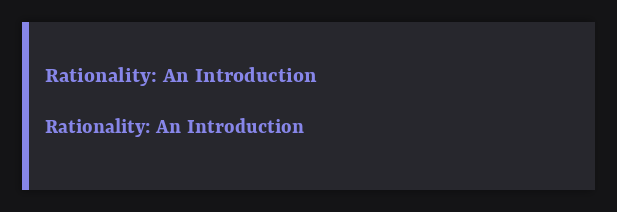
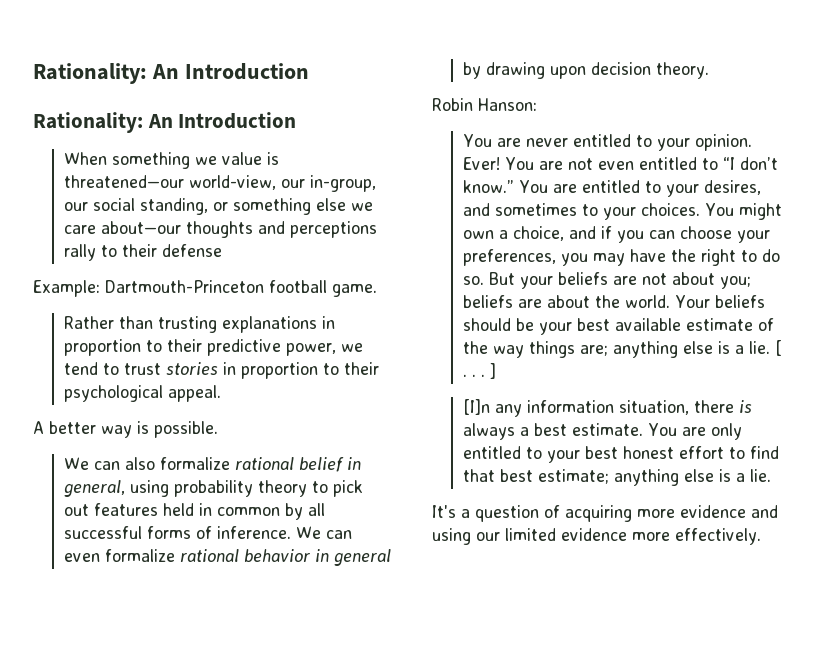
+ When something we value is threatened—our world-view, our in-group, our social standing, or something else we care about—our thoughts and perceptions rally to their defense
+ Example: Dartmouth-Princeton football game.
+ Rather than trusting explanations in proportion to their predictive power, we tend to trust stories in proportion to their psychological appeal.
+ A better way is possible.
+ We can also formalize rational belief in general, using probability theory to pick out features held in common by all successful forms of inference. We can even formalize rational behavior in general by drawing upon decision theory.
+ Robin Hanson:
+ You are never entitled to your opinion. Ever! You are not even entitled to “I don’t know.” You are entitled to your desires, and sometimes to your choices. You might own a choice, and if you can choose your preferences, you may have the right to do so. But your beliefs are not about you; beliefs are about the world. Your beliefs should be your best available estimate of the way things are; anything else is a lie. [ . . . ]
+ [I]n any information situation, there is always a best estimate. You are only entitled to your best honest effort to find that best estimate; anything else is a lie.
+ It's a question of acquiring more evidence and using our limited evidence more effectively.

